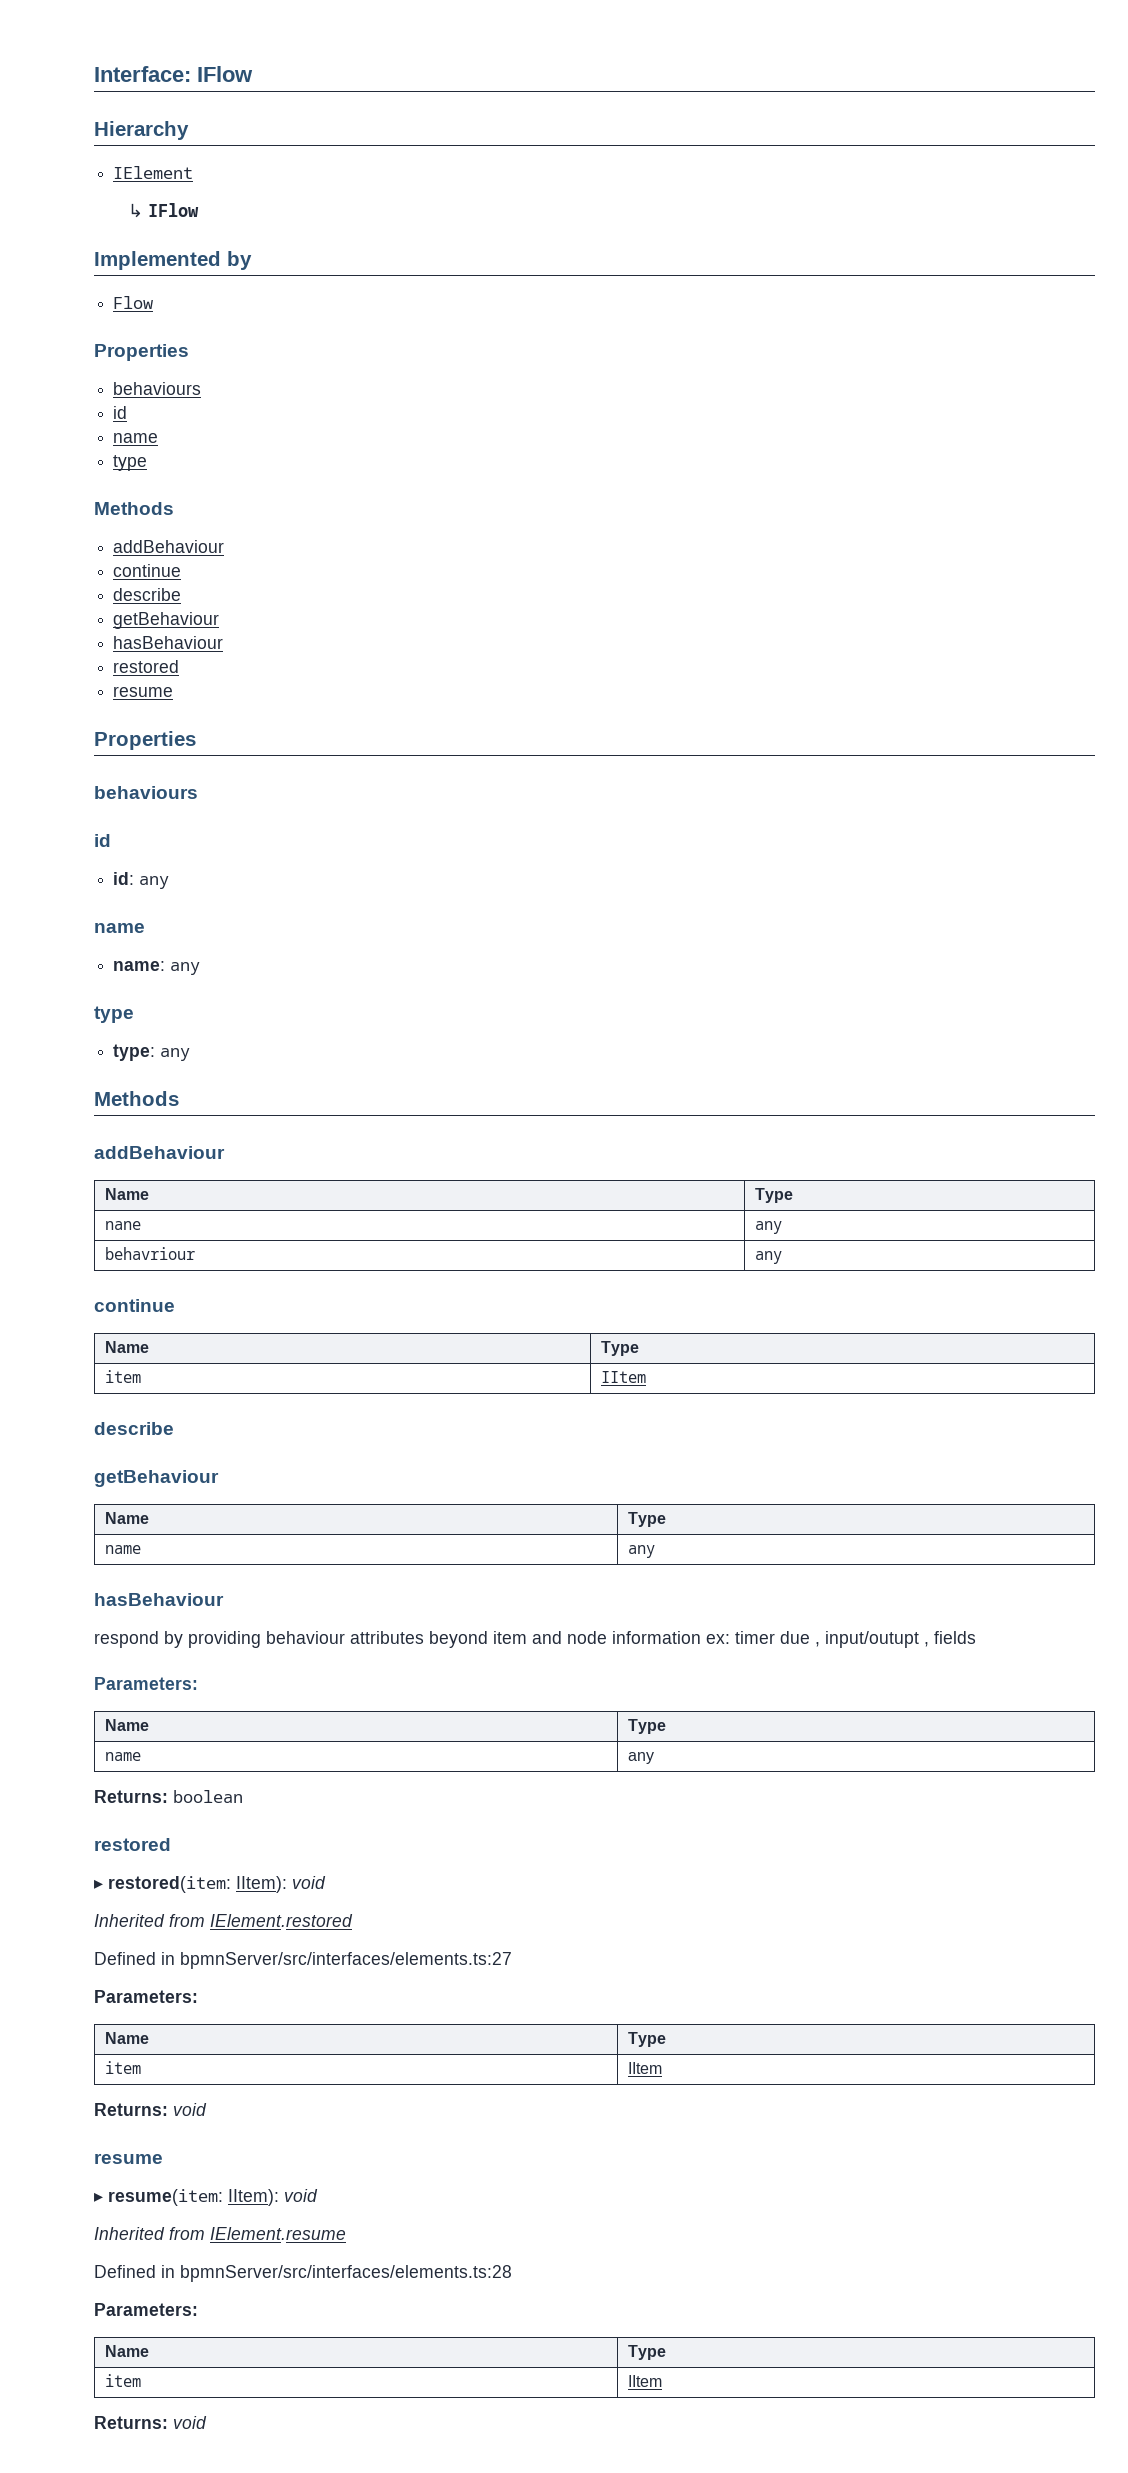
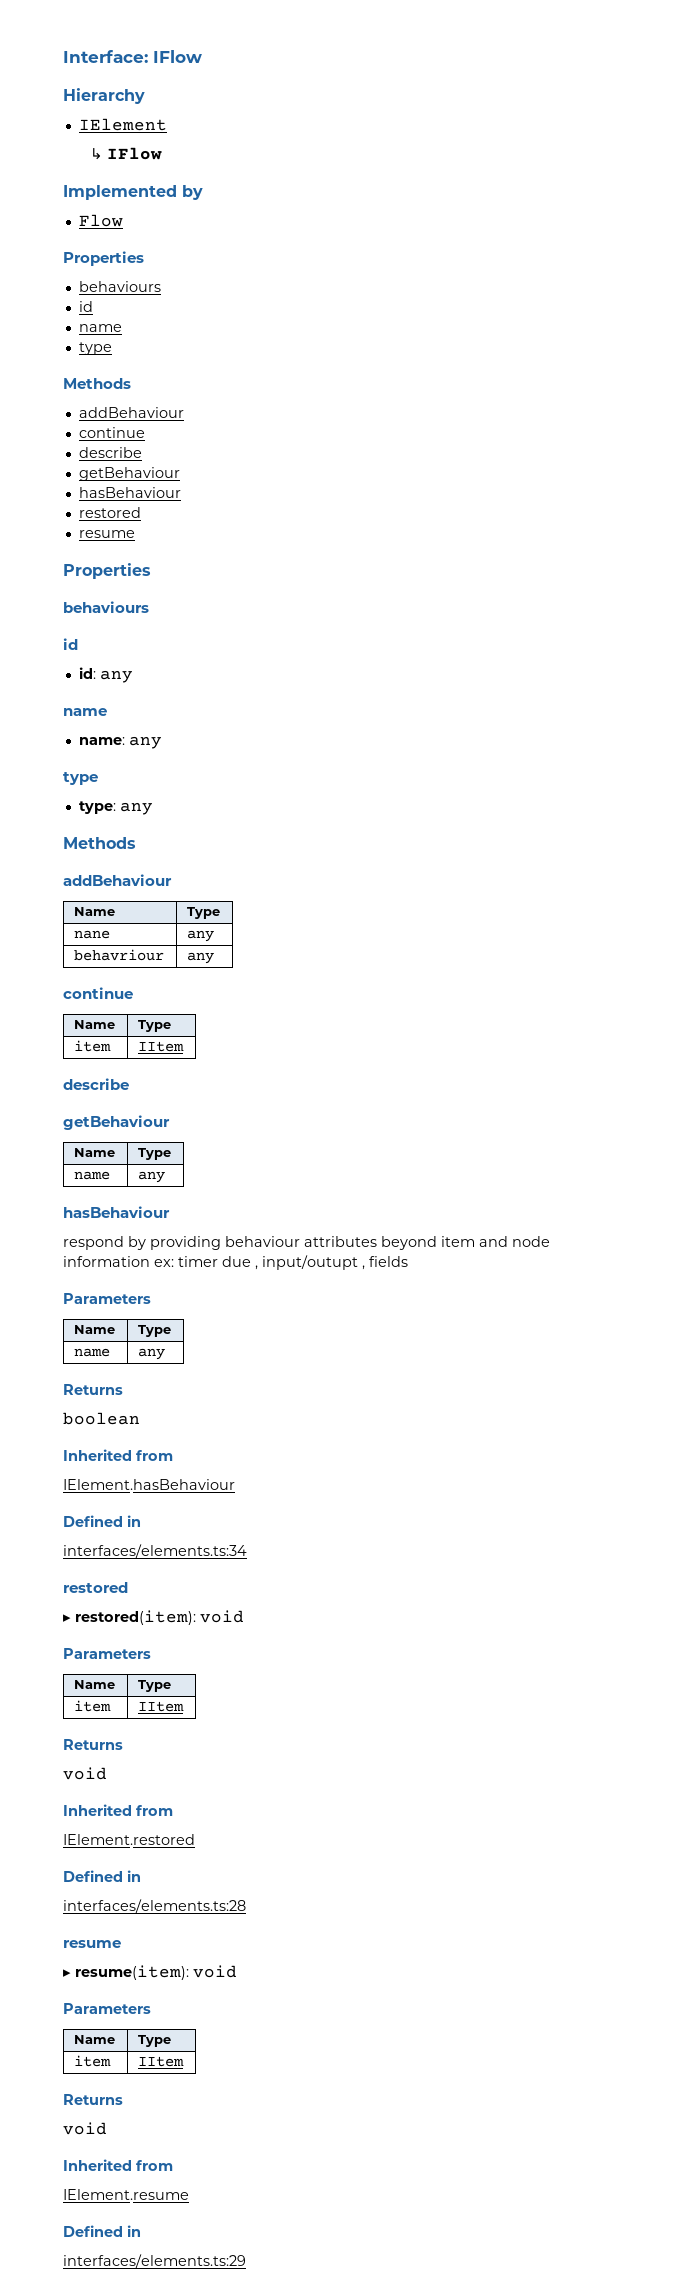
  respond by providing behaviour attributes beyond item and node information ex: timer due , input/outupt , fields
- Parameters:
+ Parameters
  Name | Type
  name | any
- Returns: boolean
+ Returns
+ boolean
+ Inherited from
+ IElement.hasBehaviour
+ Defined in
+ interfaces/elements.ts:34
- ▸ restored(item: IItem): void
- Inherited from IElement.restored
- Defined in bpmnServer/src/interfaces/elements.ts:27
- Parameters:
+ ▸ restored(item): void
+ Parameters
  Name | Type
  item | IItem
- Returns: void
+ Returns
+ void
+ Inherited from
+ IElement.restored
+ Defined in
+ interfaces/elements.ts:28
- ▸ resume(item: IItem): void
- Inherited from IElement.resume
- Defined in bpmnServer/src/interfaces/elements.ts:28
- Parameters:
+ ▸ resume(item): void
+ Parameters
  Name | Type
  item | IItem
- Returns: void
+ Returns
+ void
+ Inherited from
+ IElement.resume
+ Defined in
+ interfaces/elements.ts:29

